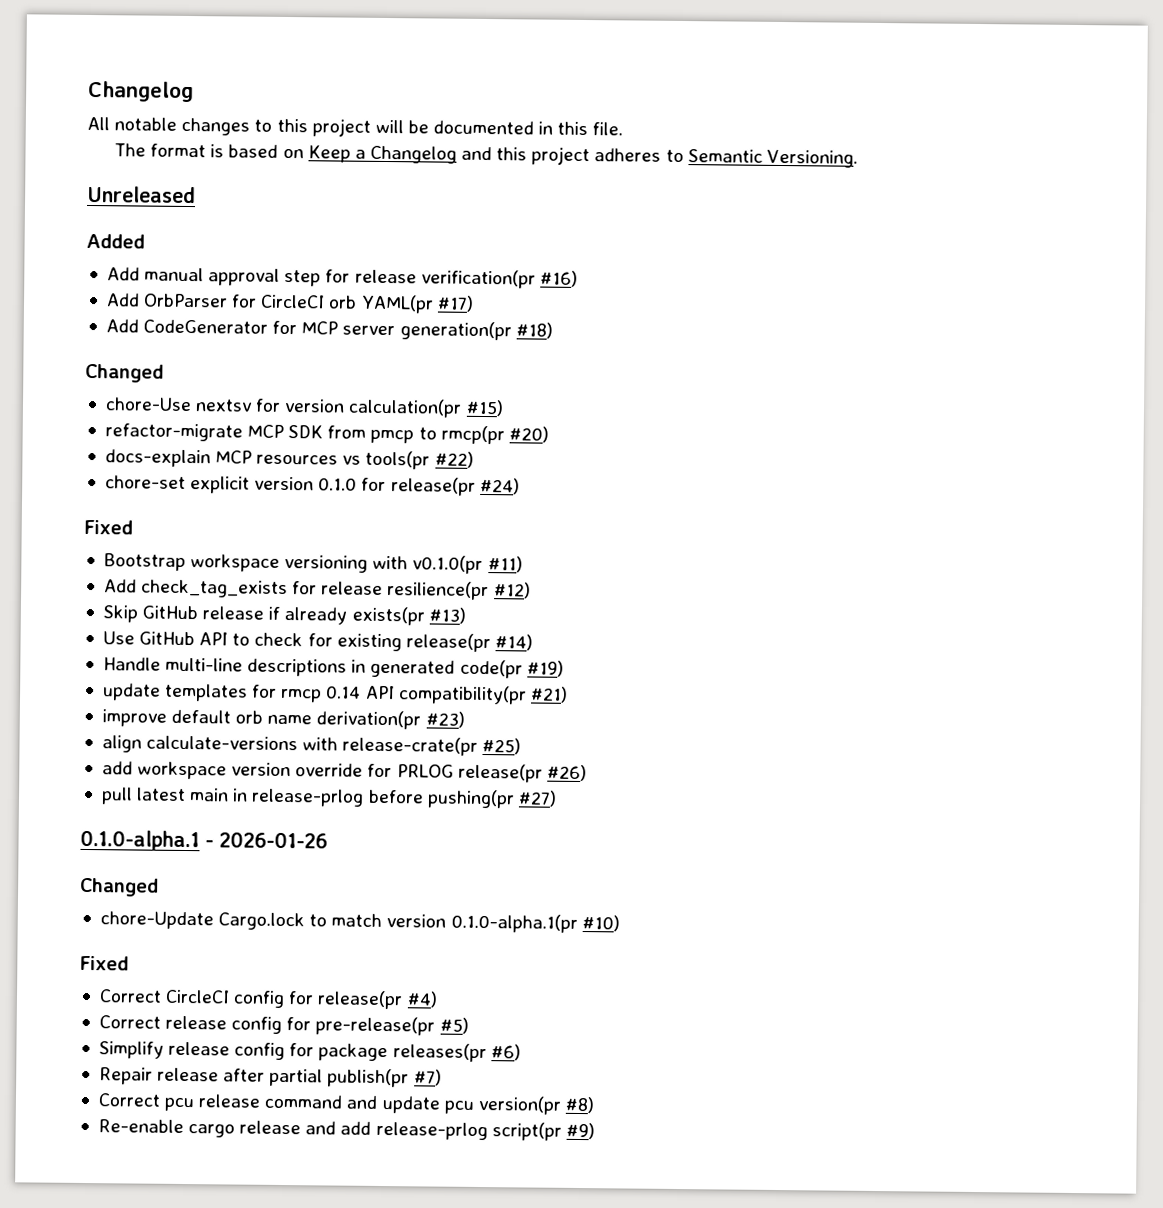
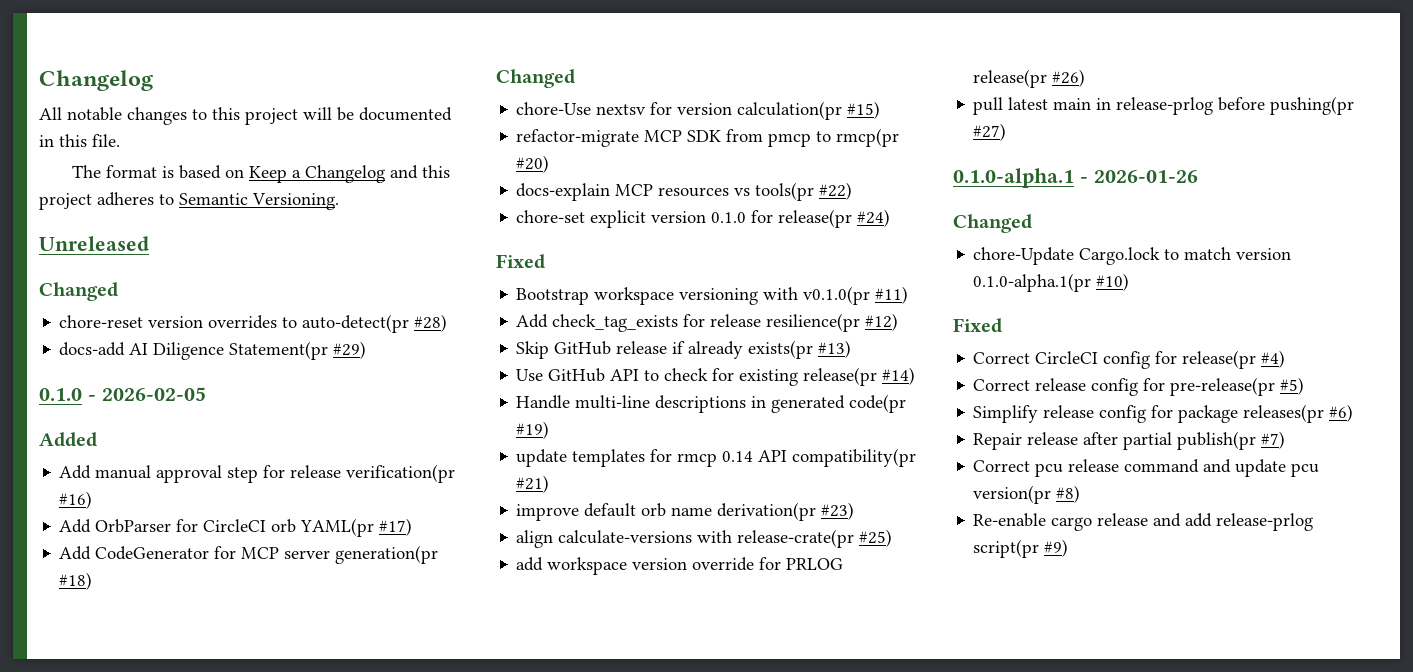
  Unreleased
+ Changed
+ chore-reset version overrides to auto-detect(pr #28)
+ docs-add AI Diligence Statement(pr #29)
+ 0.1.0 - 2026-02-05

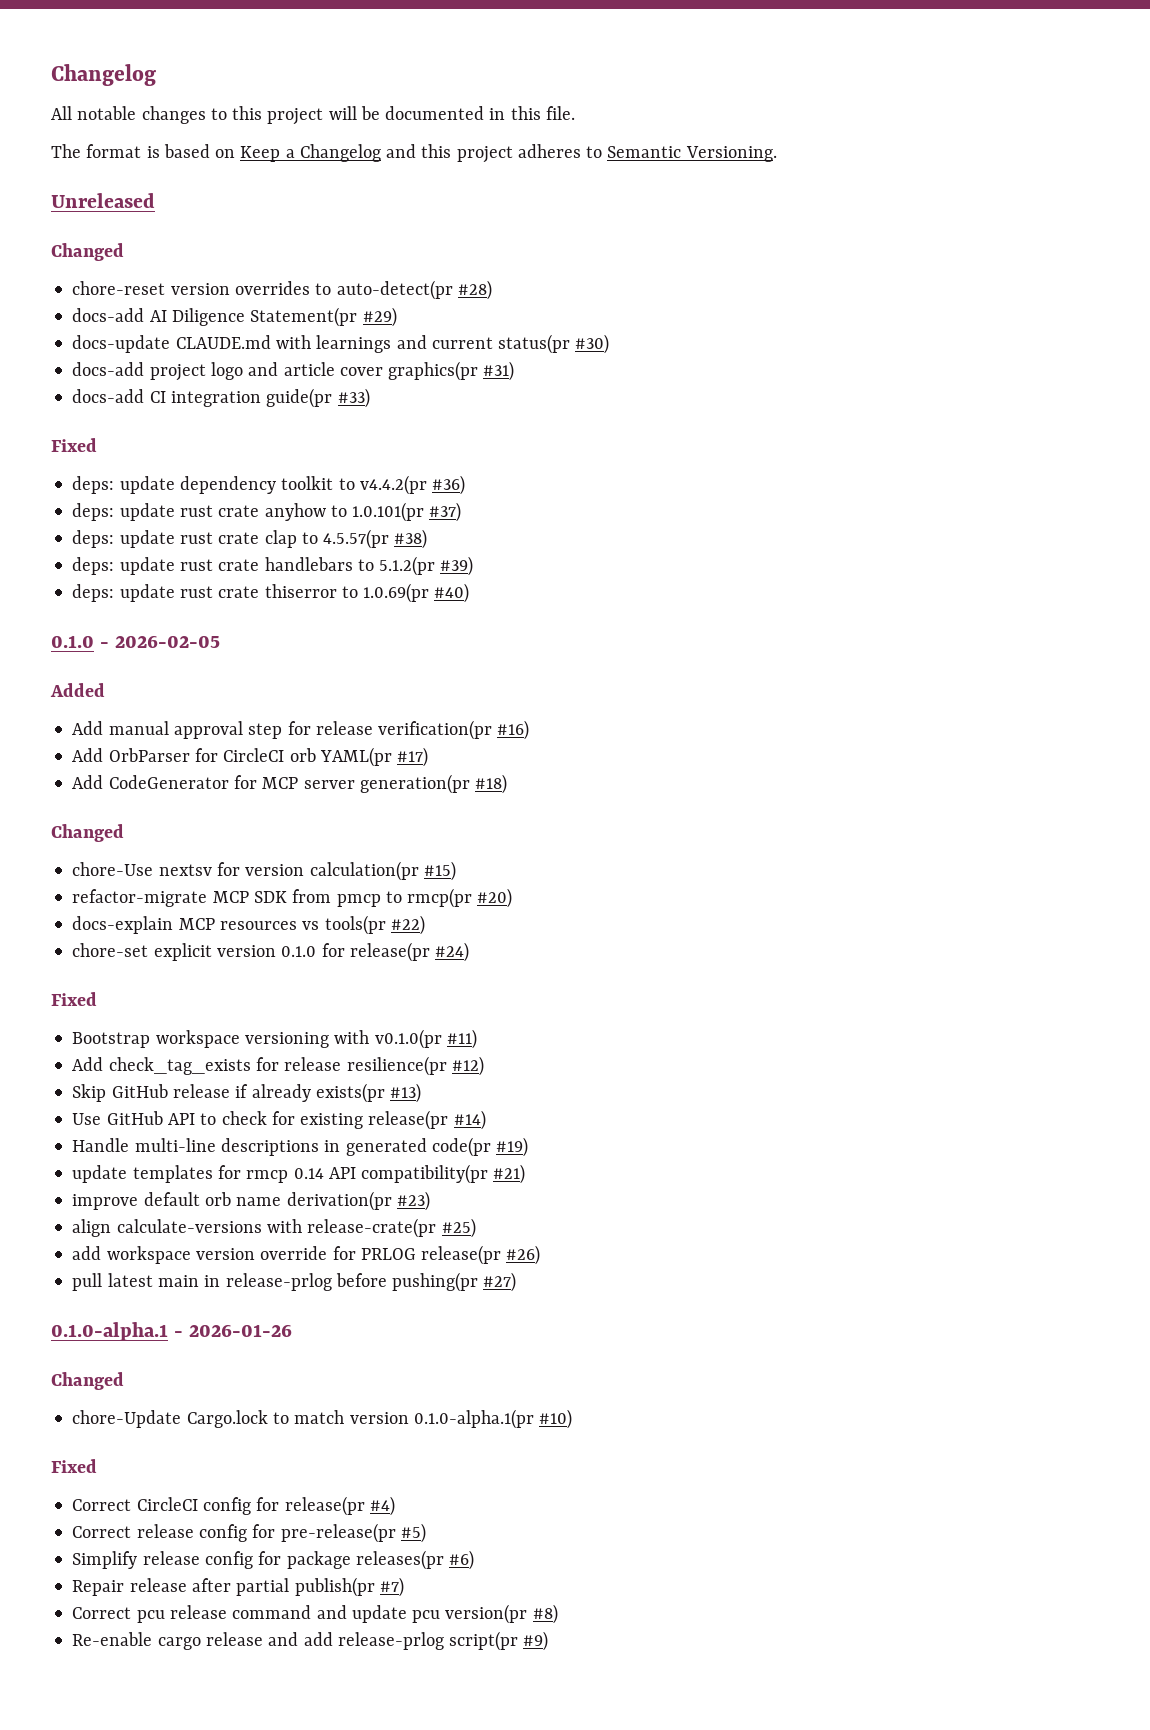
+ docs-update CLAUDE.md with learnings and current status(pr #30)
+ docs-add project logo and article cover graphics(pr #31)
+ docs-add CI integration guide(pr #33)
+ Fixed
+ deps: update dependency toolkit to v4.4.2(pr #36)
+ deps: update rust crate anyhow to 1.0.101(pr #37)
+ deps: update rust crate clap to 4.5.57(pr #38)
+ deps: update rust crate handlebars to 5.1.2(pr #39)
+ deps: update rust crate thiserror to 1.0.69(pr #40)

